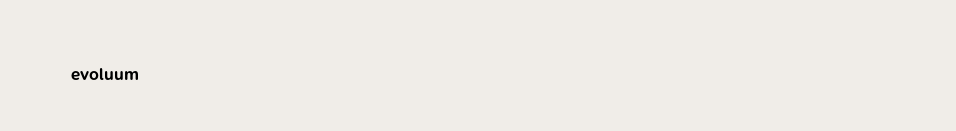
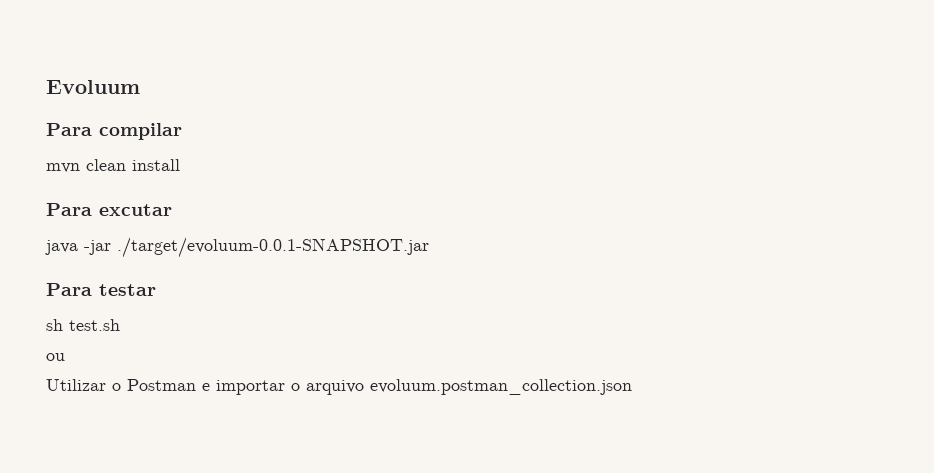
- evoluum
+ Evoluum
+ Para compilar
+ mvn clean install
+ Para excutar
+ java -jar ./target/evoluum-0.0.1-SNAPSHOT.jar
+ Para testar
+ sh test.sh
+ ou
+ Utilizar o Postman e importar o arquivo evoluum.postman_collection.json

